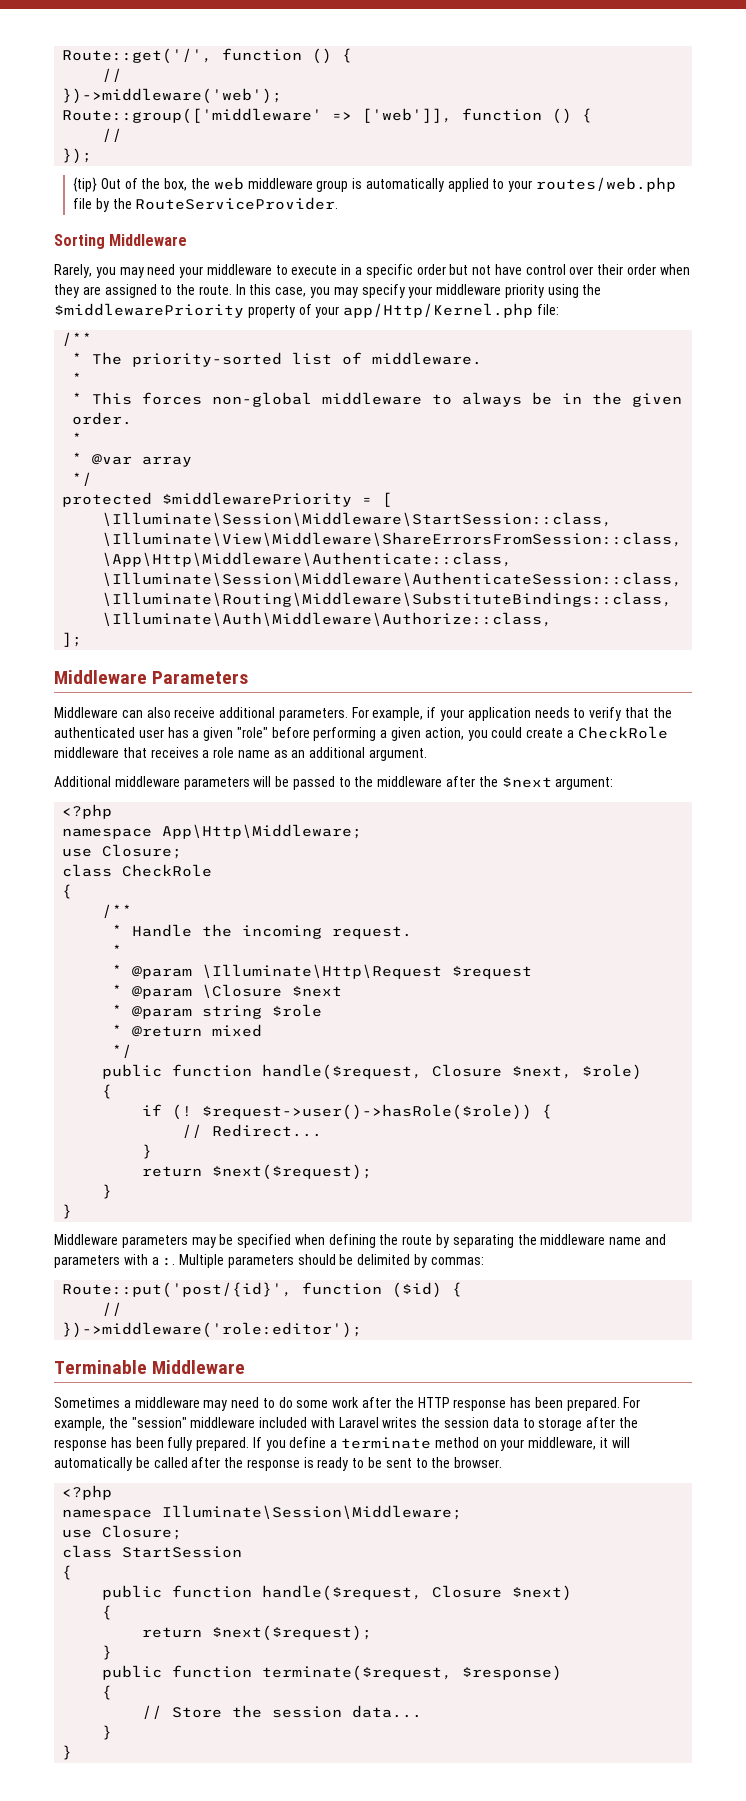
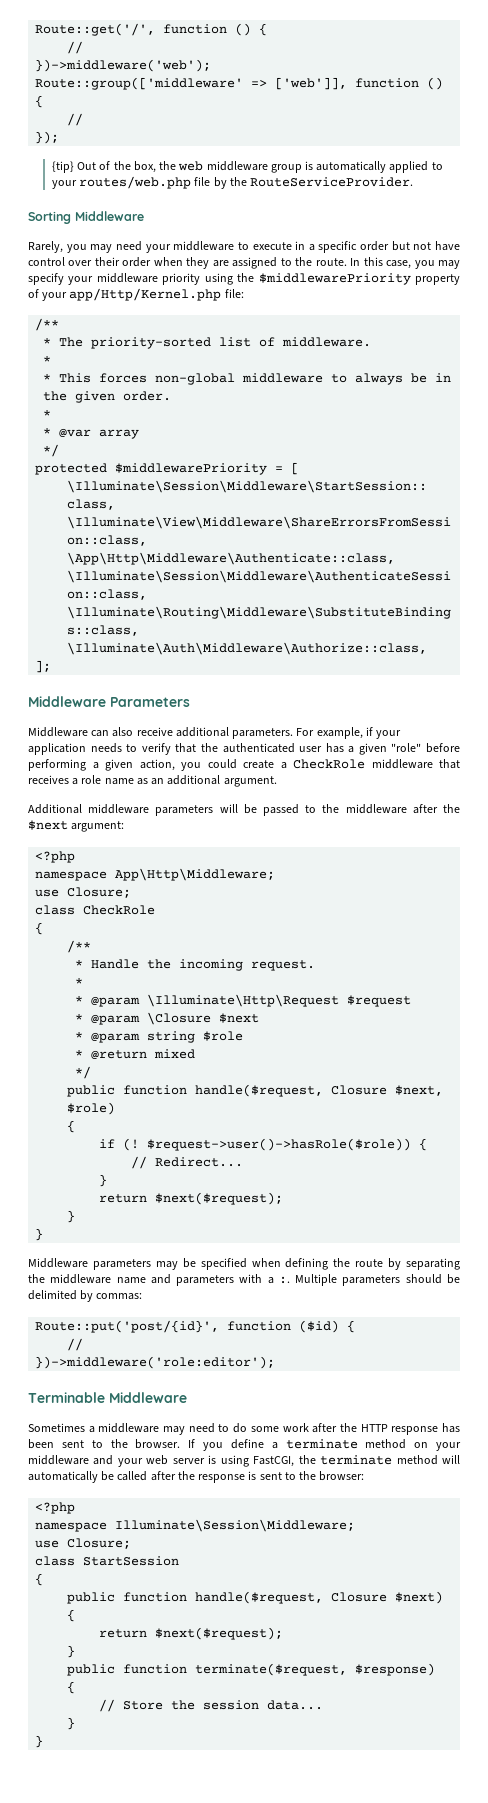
- Sometimes a middleware may need to do some work after the HTTP response has been prepared. For example, the "session" middleware included with Laravel writes the session data to storage after the response has been fully prepared.
+ Sometimes a middleware may need to do some work after the HTTP response has been sent to the browser.
- If you define a terminate method on your middleware, it will automatically be called after the response is ready to be sent to the browser.
+ If you define a terminate method on your middleware and your web server is using FastCGI, the terminate method will automatically be called after the response is sent to the browser:

